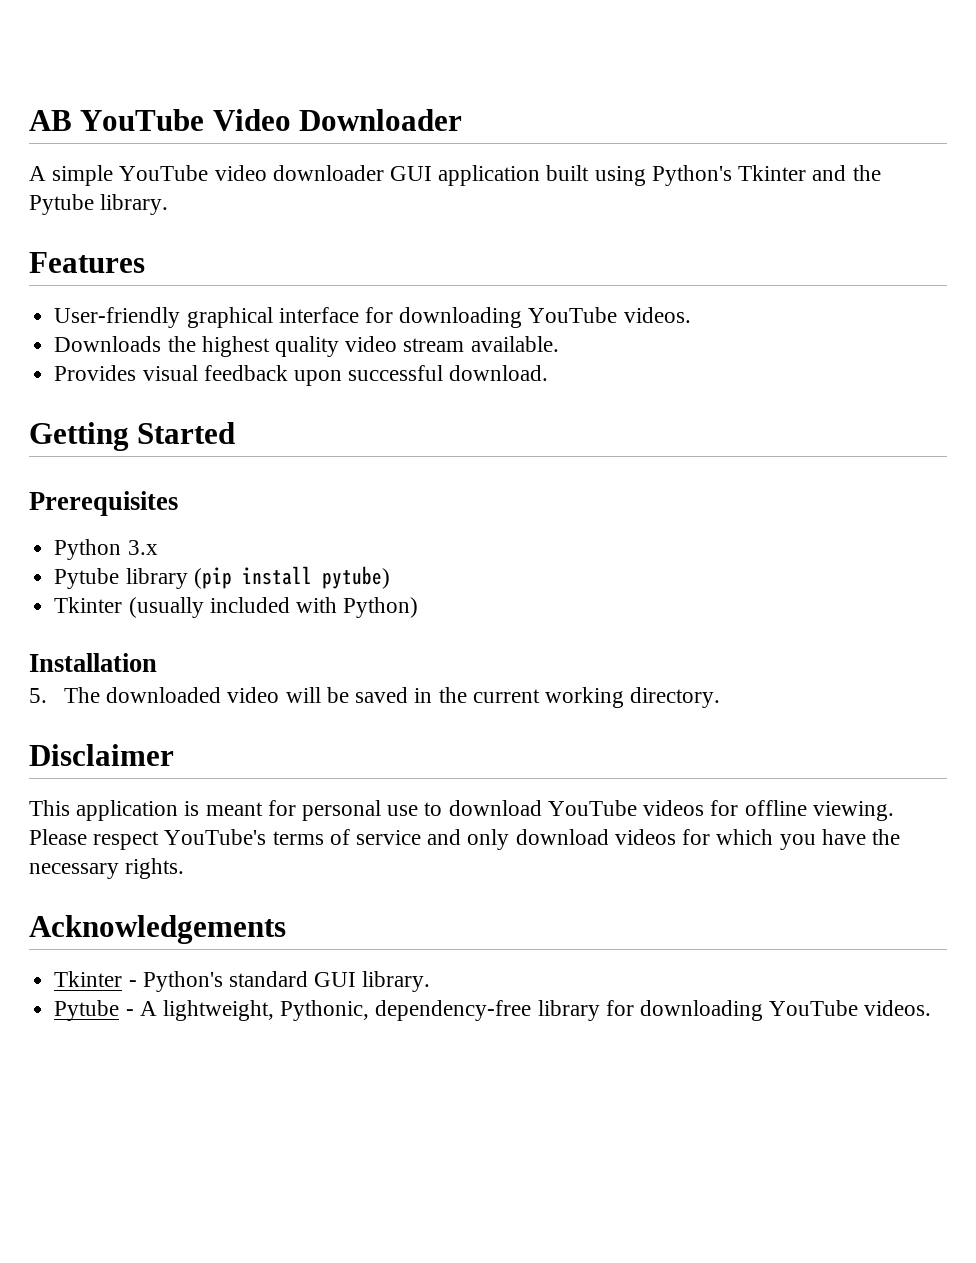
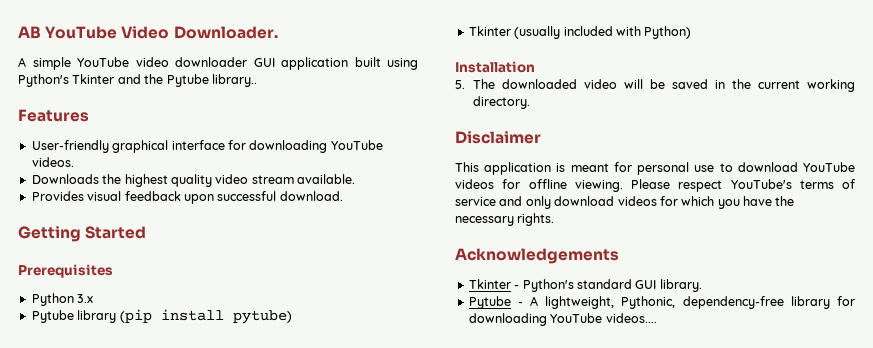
- AB YouTube Video Downloader
+ AB YouTube Video Downloader.
- A simple YouTube video downloader GUI application built using Python's Tkinter and the Pytube library.
+ A simple YouTube video downloader GUI application built using Python's Tkinter and the Pytube library..
- Pytube - A lightweight, Pythonic, dependency-free library for downloading YouTube videos.
+ Pytube - A lightweight, Pythonic, dependency-free library for downloading YouTube videos....

